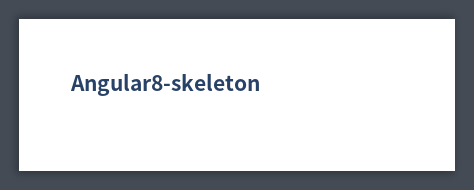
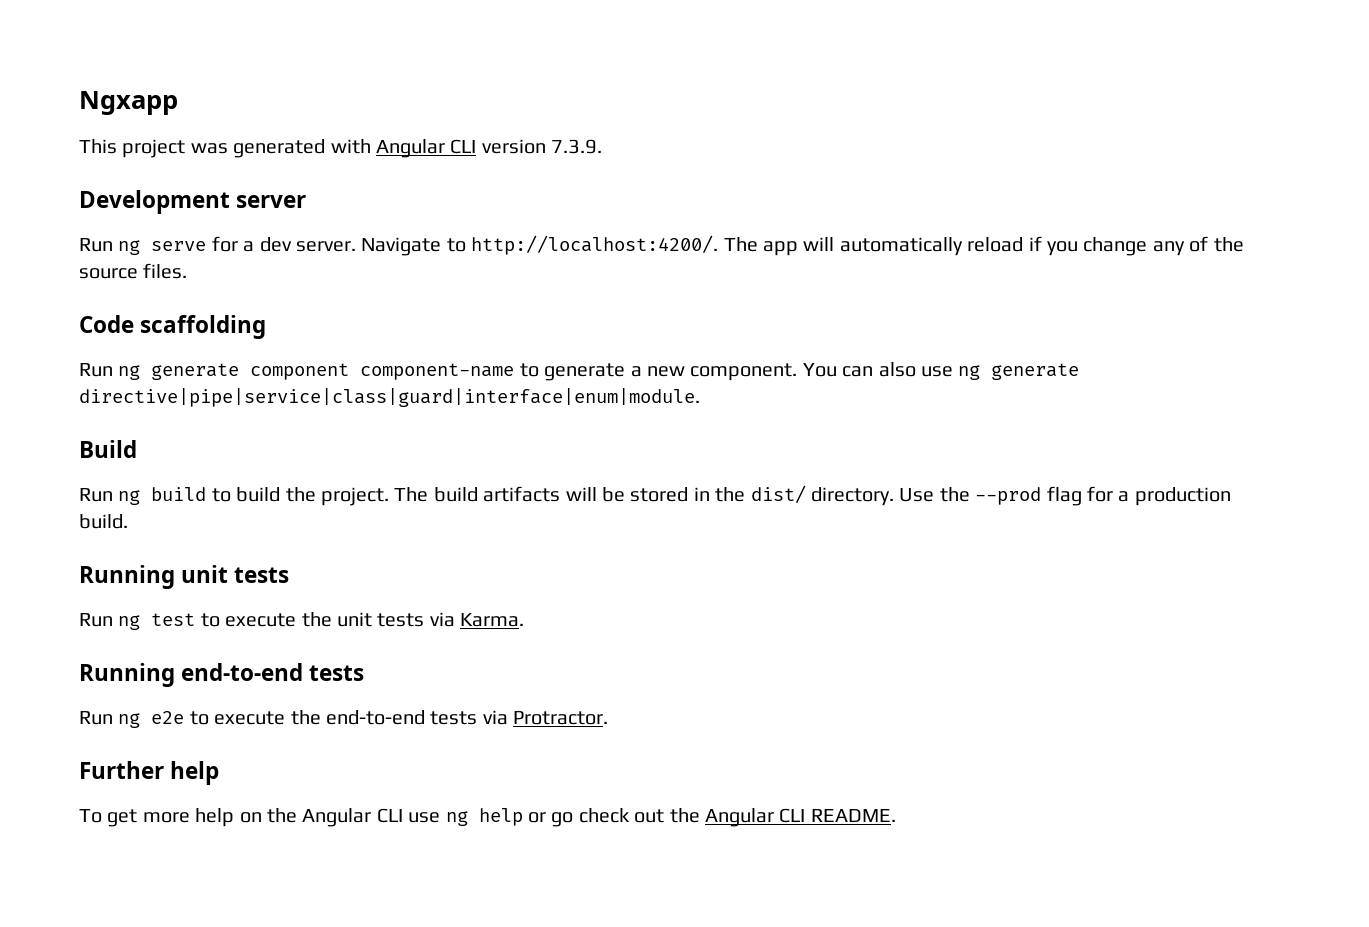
- Angular8-skeleton
+ Ngxapp
+ This project was generated with Angular CLI version 7.3.9.
+ Development server
+ Run ng serve for a dev server. Navigate to http://localhost:4200/. The app will automatically reload if you change any of the source files.
+ Code scaffolding
+ Run ng generate component component-name to generate a new component. You can also use ng generate directive|pipe|service|class|guard|interface|enum|module.
+ Build
+ Run ng build to build the project. The build artifacts will be stored in the dist/ directory. Use the --prod flag for a production build.
+ Running unit tests
+ Run ng test to execute the unit tests via Karma.
+ Running end-to-end tests
+ Run ng e2e to execute the end-to-end tests via Protractor.
+ Further help
+ To get more help on the Angular CLI use ng help or go check out the Angular CLI README.

